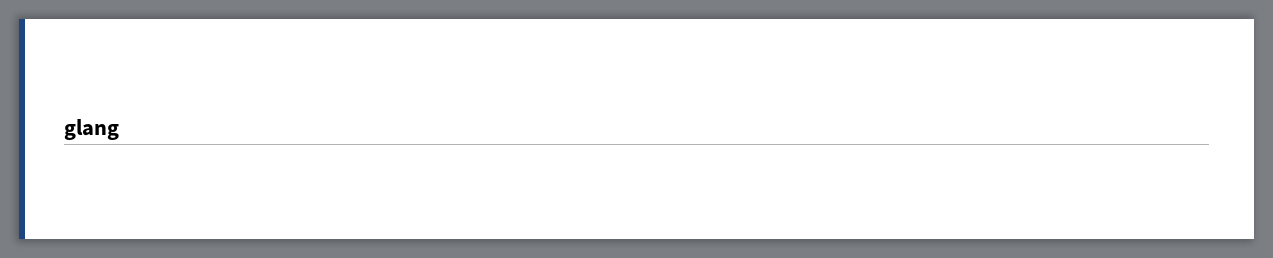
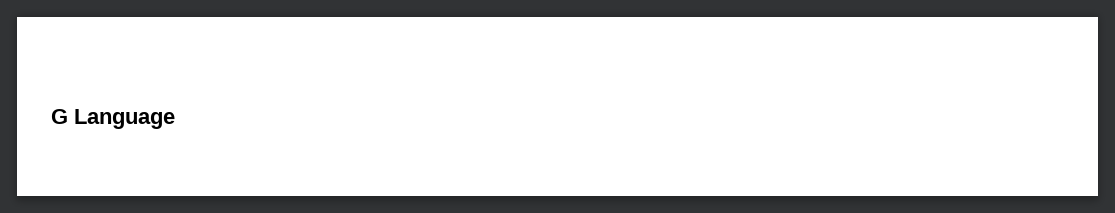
- glang
+ G Language

